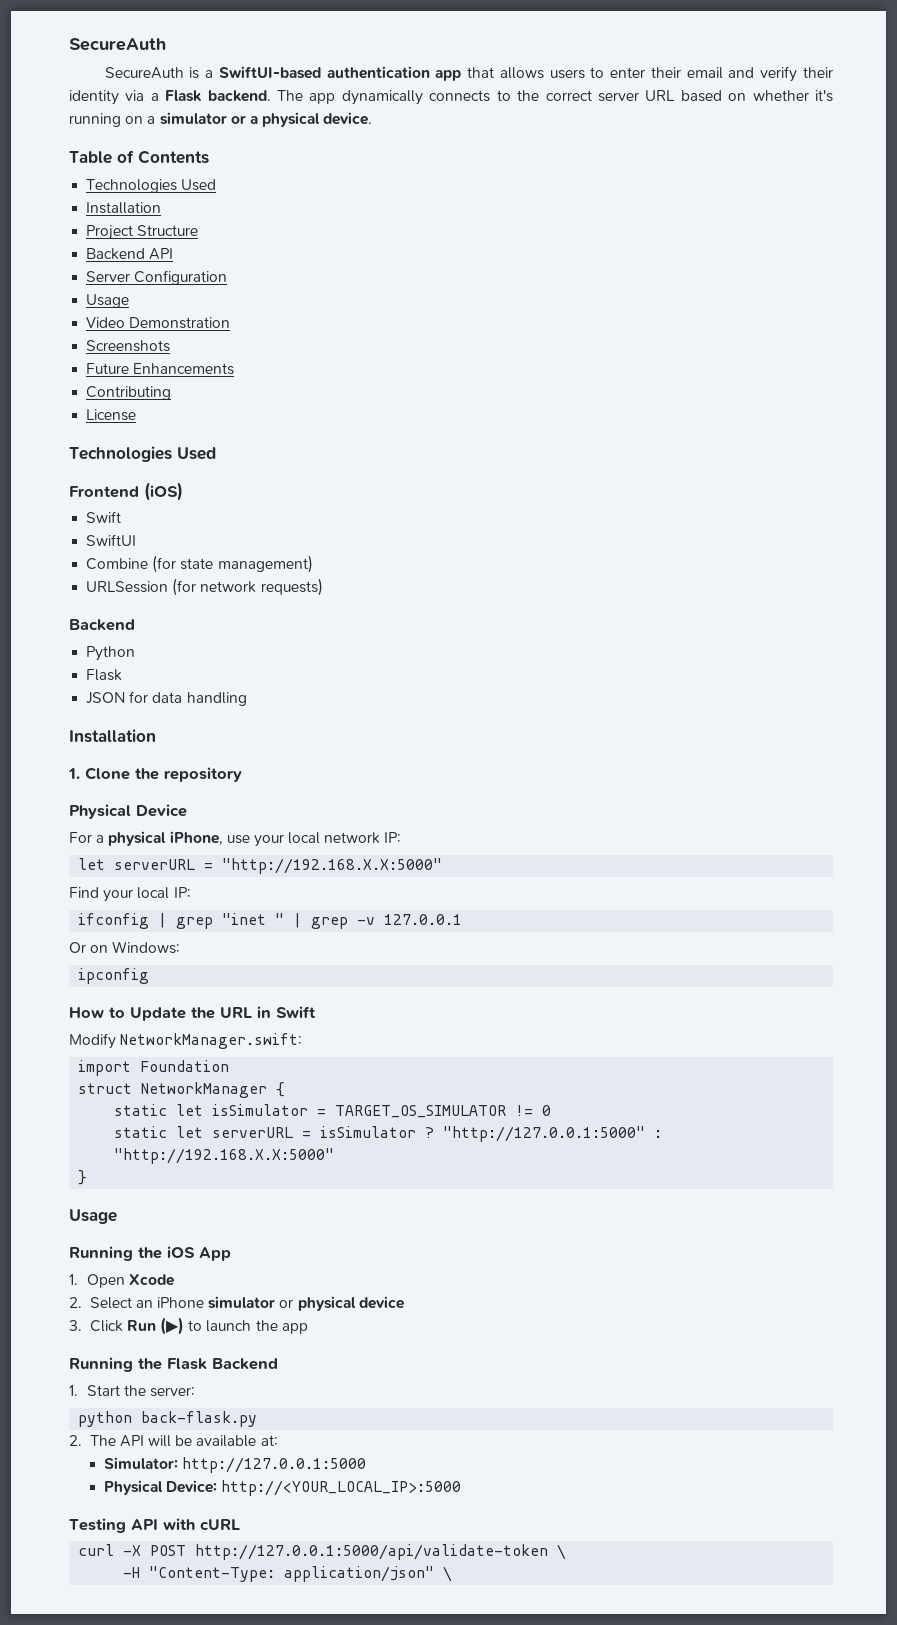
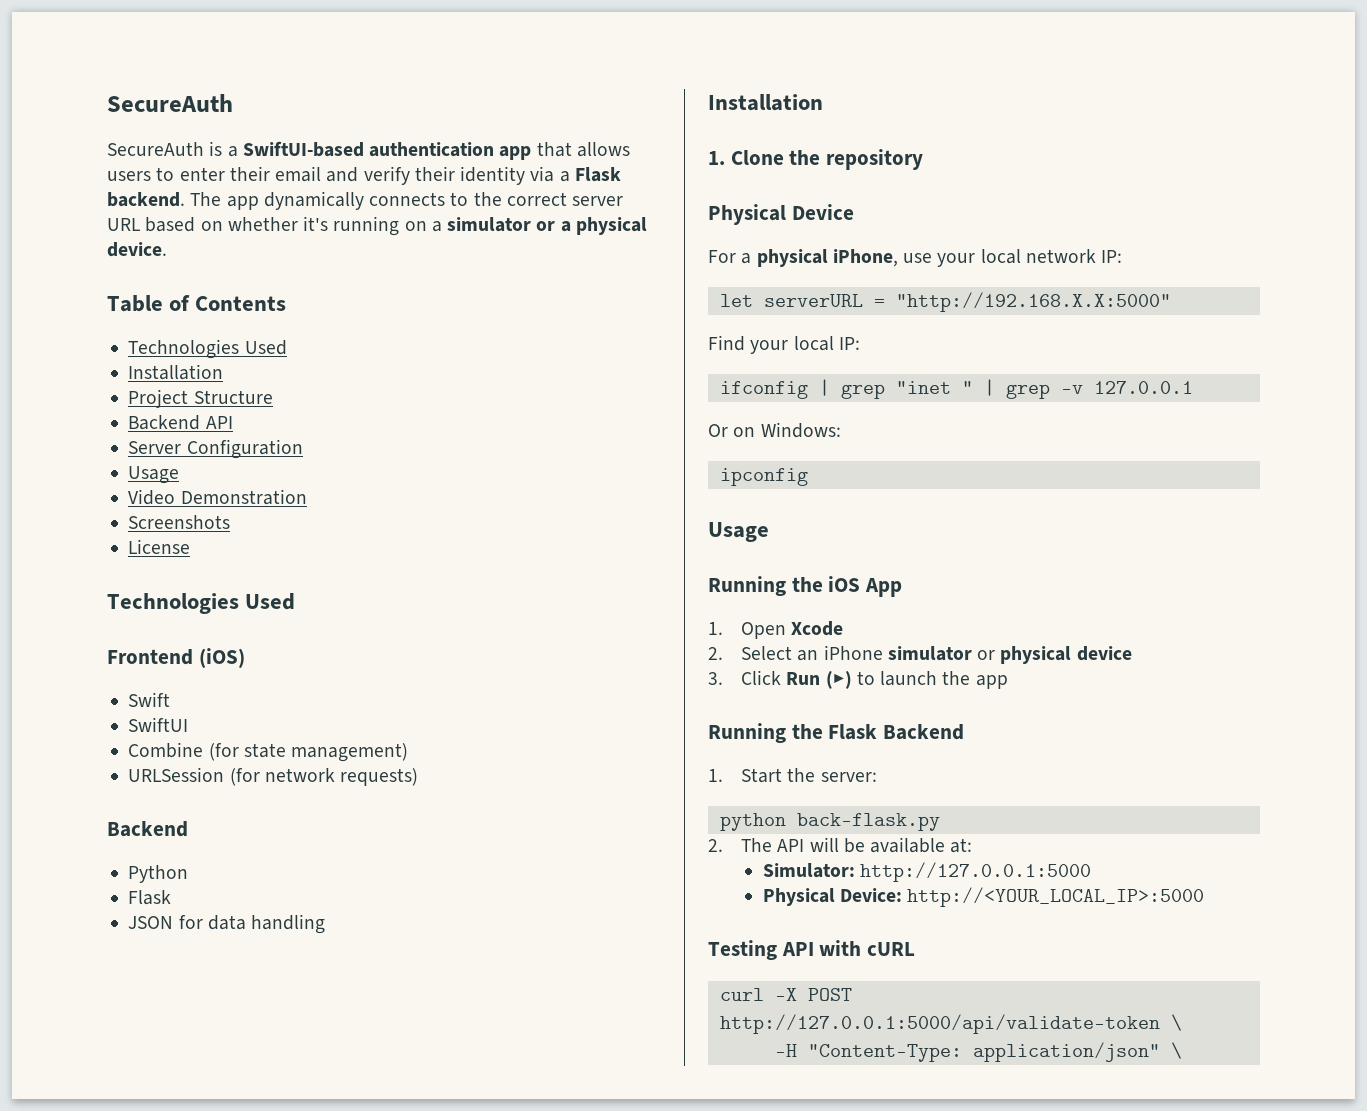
- Future Enhancements
- Contributing
- How to Update the URL in Swift
- Modify NetworkManager.swift:
- import Foundation
- struct NetworkManager {
- static let isSimulator = TARGET_OS_SIMULATOR != 0
- static let serverURL = isSimulator ? "http://127.0.0.1:5000" : "http://192.168.X.X:5000"
- }

